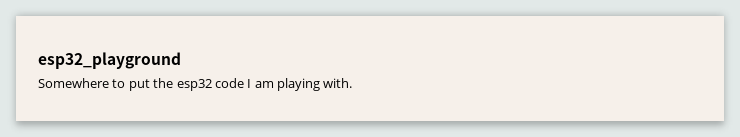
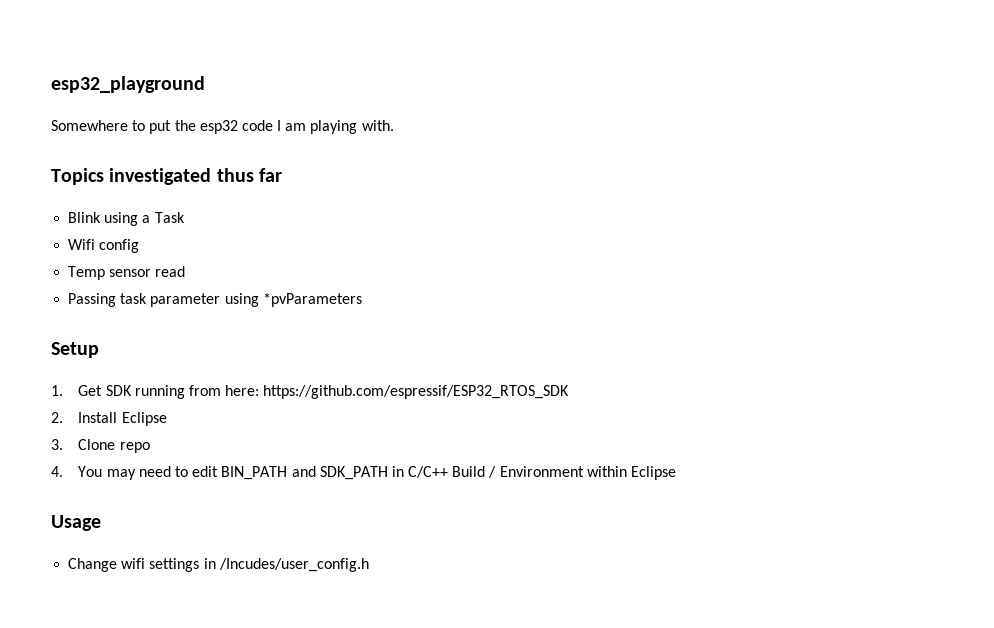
+ Topics investigated thus far
+ Blink using a Task
+ Wifi config
+ Temp sensor read
+ Passing task parameter using *pvParameters
+ Setup
+ 1. Get SDK running from here: https://github.com/espressif/ESP32_RTOS_SDK
+ 2. Install Eclipse
+ 3. Clone repo
+ 4. You may need to edit BIN_PATH and SDK_PATH in C/C++ Build / Environment within Eclipse
+ Usage
+ Change wifi settings in /Incudes/user_config.h

